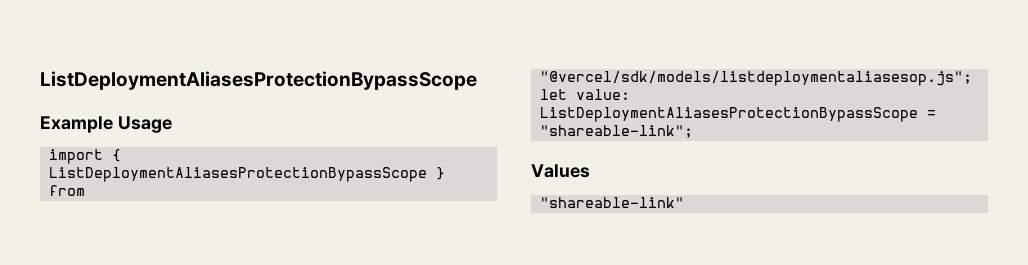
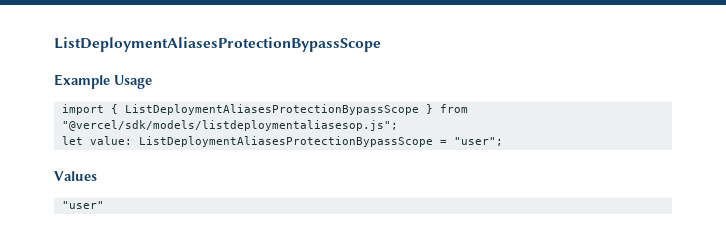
- let value: ListDeploymentAliasesProtectionBypassScope = "shareable-link";
+ let value: ListDeploymentAliasesProtectionBypassScope = "user";
- "shareable-link"
+ "user"

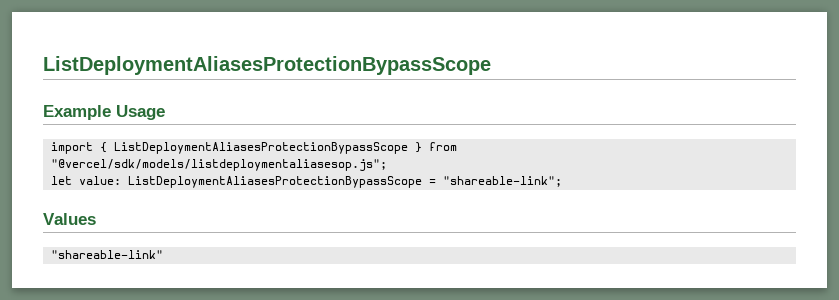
- let value: ListDeploymentAliasesProtectionBypassScope = "user";
+ let value: ListDeploymentAliasesProtectionBypassScope = "shareable-link";
- "user"
+ "shareable-link"

